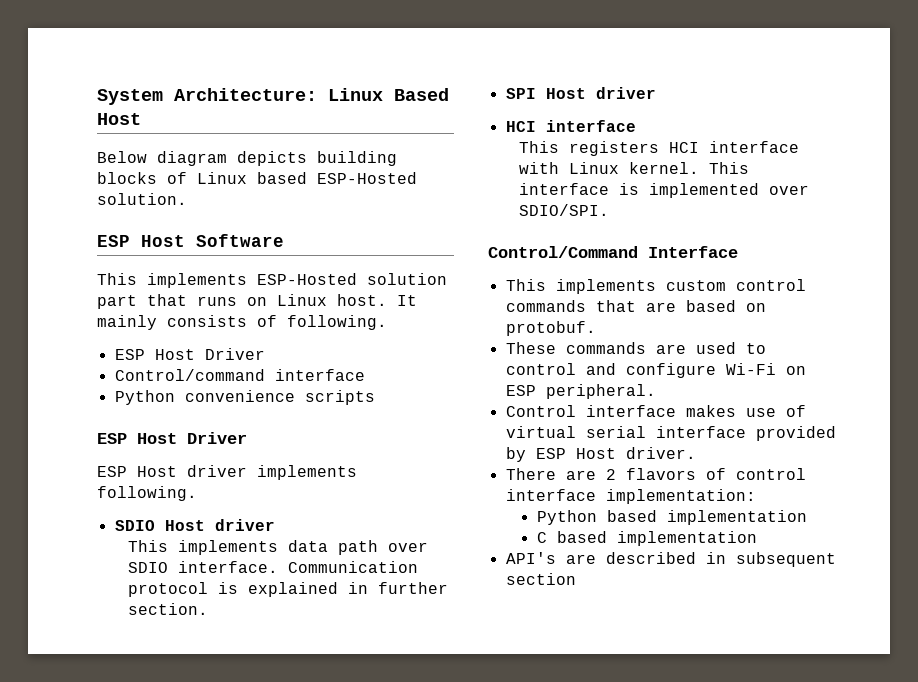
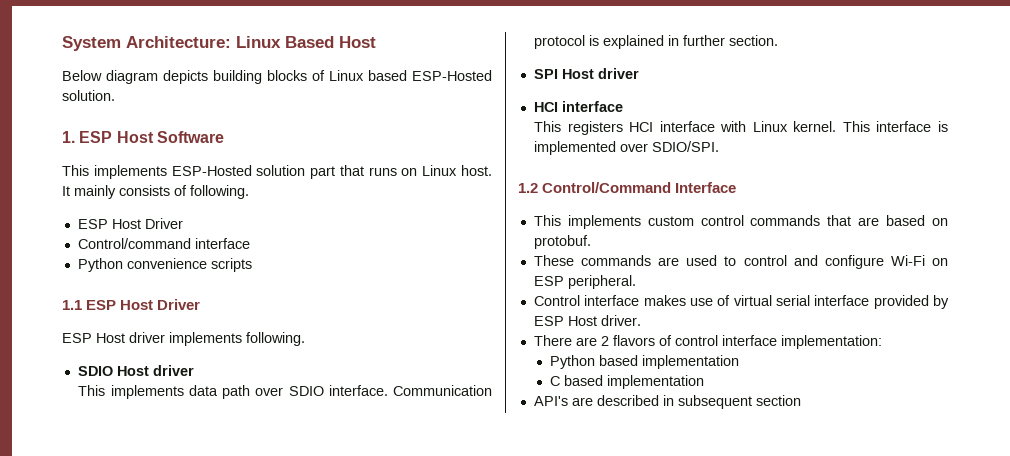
- ESP Host Software
+ 1. ESP Host Software
  Python convenience scripts
- ESP Host Driver
+ 1.1 ESP Host Driver
- Control/Command Interface
+ 1.2 Control/Command Interface

